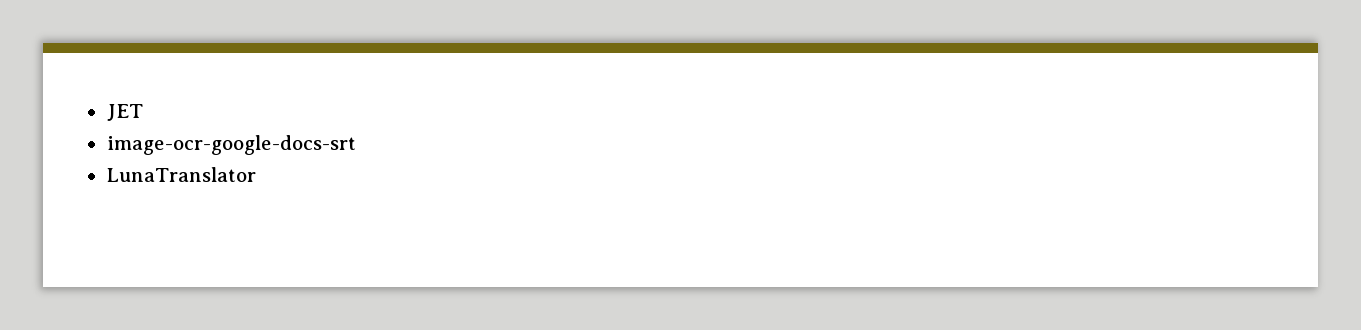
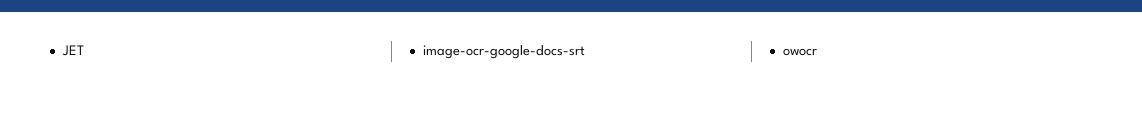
- LunaTranslator
+ owocr

